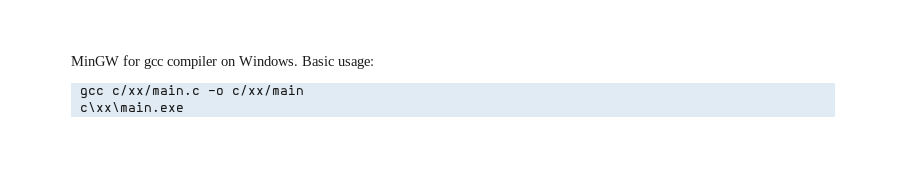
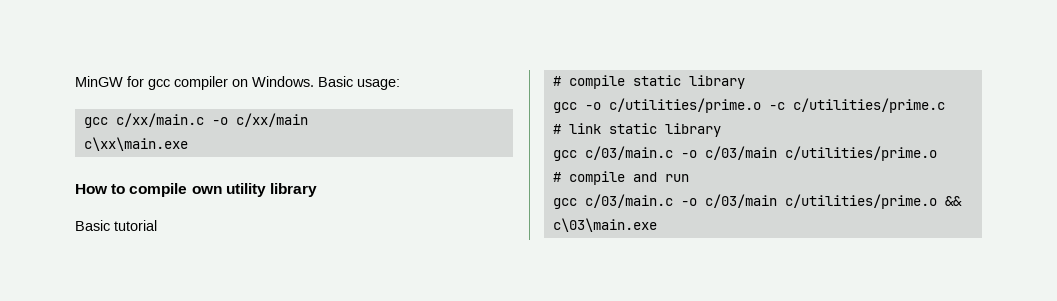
+ How to compile own utility library
+ Basic tutorial
+ # compile static library
+ gcc -o c/utilities/prime.o -c c/utilities/prime.c
+ # link static library
+ gcc c/03/main.c -o c/03/main c/utilities/prime.o
+ # compile and run
+ gcc c/03/main.c -o c/03/main c/utilities/prime.o && c\03\main.exe

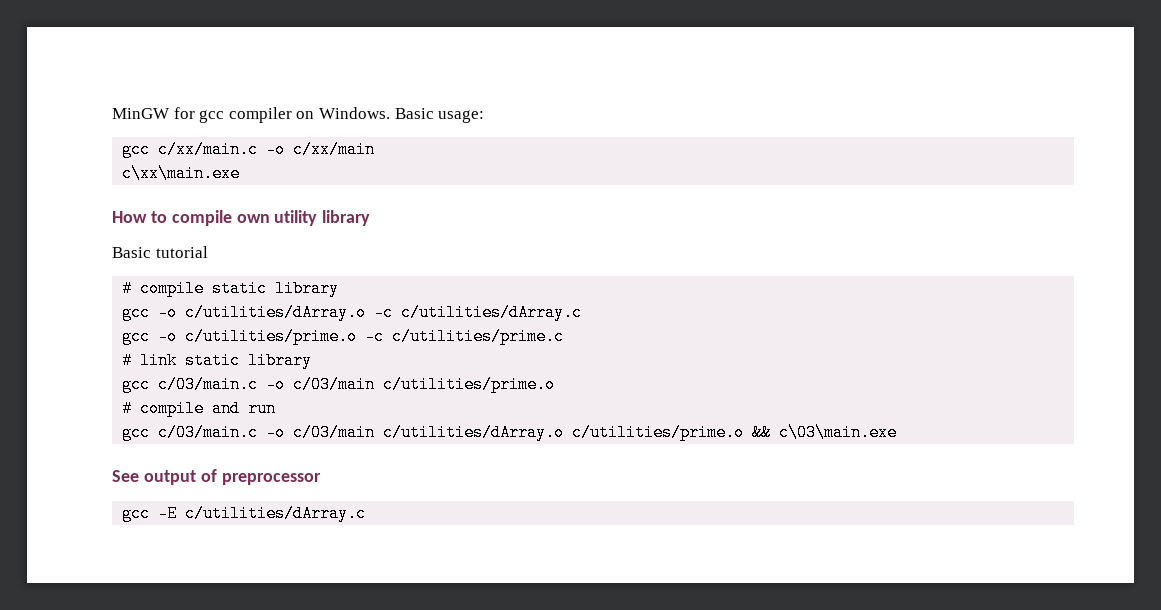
+ gcc -o c/utilities/dArray.o -c c/utilities/dArray.c
- gcc c/03/main.c -o c/03/main c/utilities/prime.o && c\03\main.exe
+ gcc c/03/main.c -o c/03/main c/utilities/dArray.o c/utilities/prime.o && c\03\main.exe
+ See output of preprocessor
+ gcc -E c/utilities/dArray.c

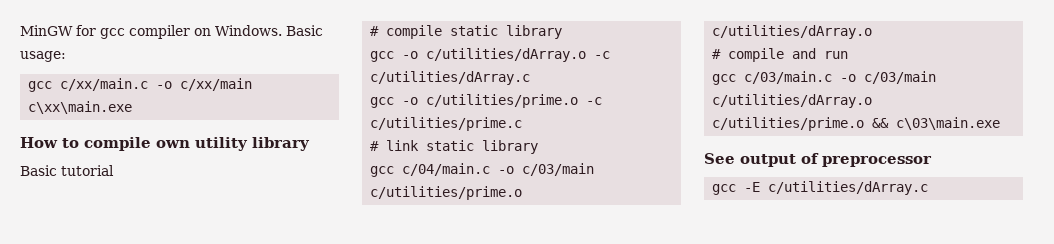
- gcc c/03/main.c -o c/03/main c/utilities/prime.o
+ gcc c/04/main.c -o c/03/main c/utilities/prime.o c/utilities/dArray.o

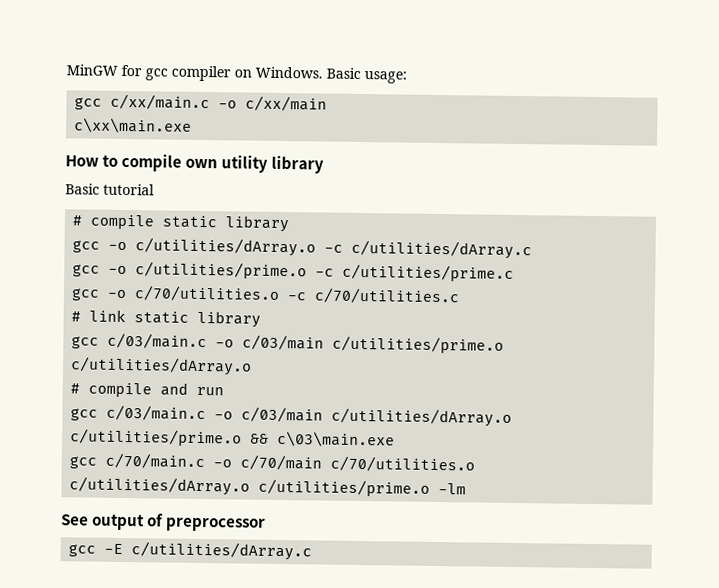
+ gcc -o c/70/utilities.o -c c/70/utilities.c
- gcc c/04/main.c -o c/03/main c/utilities/prime.o c/utilities/dArray.o
+ gcc c/03/main.c -o c/03/main c/utilities/prime.o c/utilities/dArray.o
+ gcc c/70/main.c -o c/70/main c/70/utilities.o c/utilities/dArray.o c/utilities/prime.o -lm

